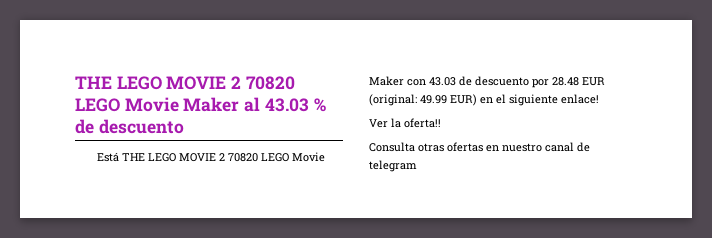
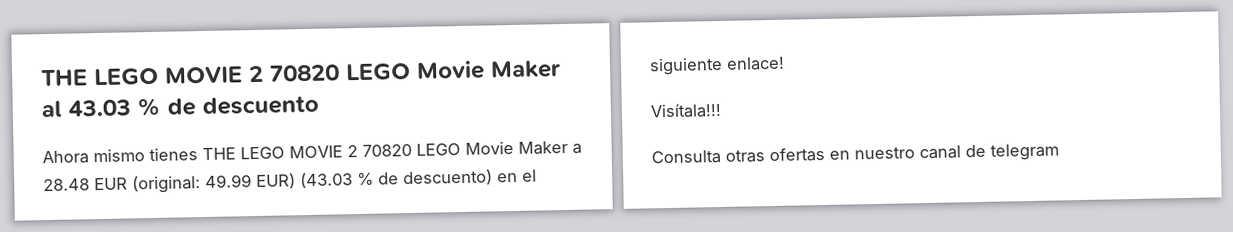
- Está THE LEGO MOVIE 2 70820 LEGO Movie Maker con 43.03 de descuento por 28.48 EUR (original: 49.99 EUR) en el siguiente enlace!
+ Ahora mismo tienes THE LEGO MOVIE 2 70820 LEGO Movie Maker a 28.48 EUR (original: 49.99 EUR) (43.03 % de descuento) en el siguiente enlace!
- Ver la oferta!!
+ Visítala!!!

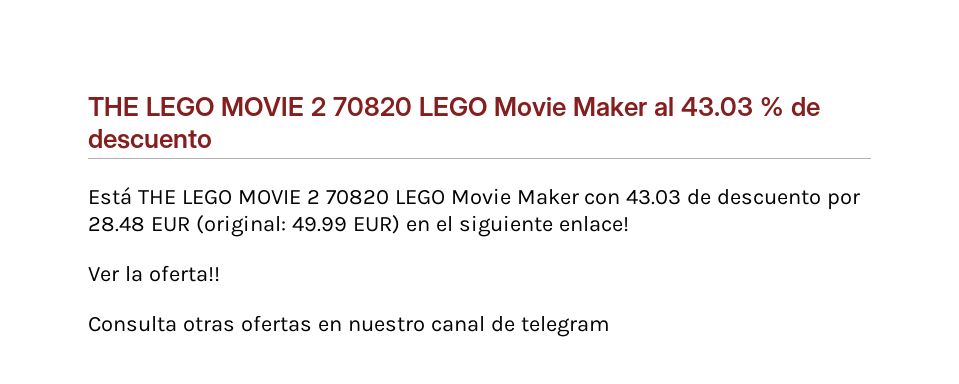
- Ahora mismo tienes THE LEGO MOVIE 2 70820 LEGO Movie Maker a 28.48 EUR (original: 49.99 EUR) (43.03 % de descuento) en el siguiente enlace!
+ Está THE LEGO MOVIE 2 70820 LEGO Movie Maker con 43.03 de descuento por 28.48 EUR (original: 49.99 EUR) en el siguiente enlace!
- Visítala!!!
+ Ver la oferta!!

